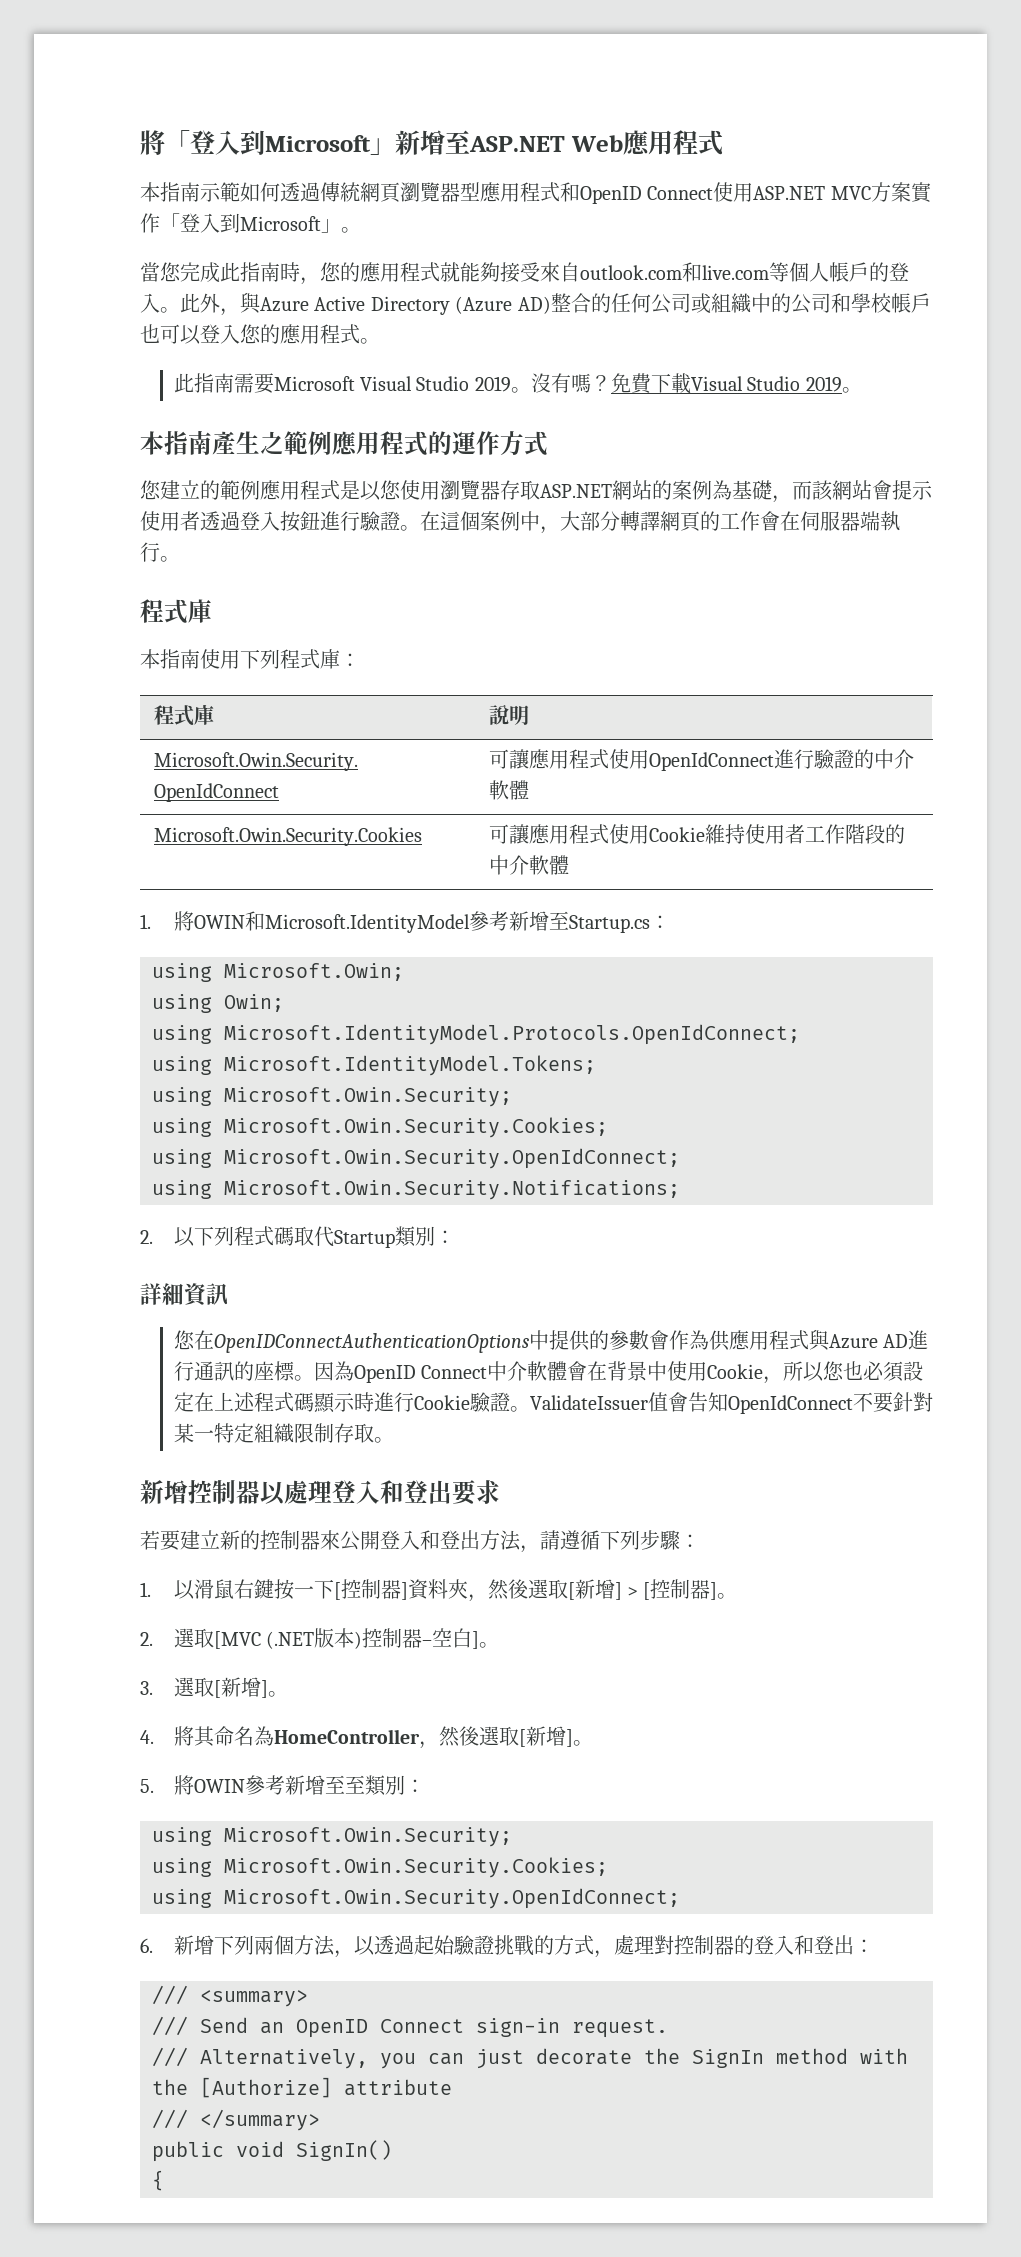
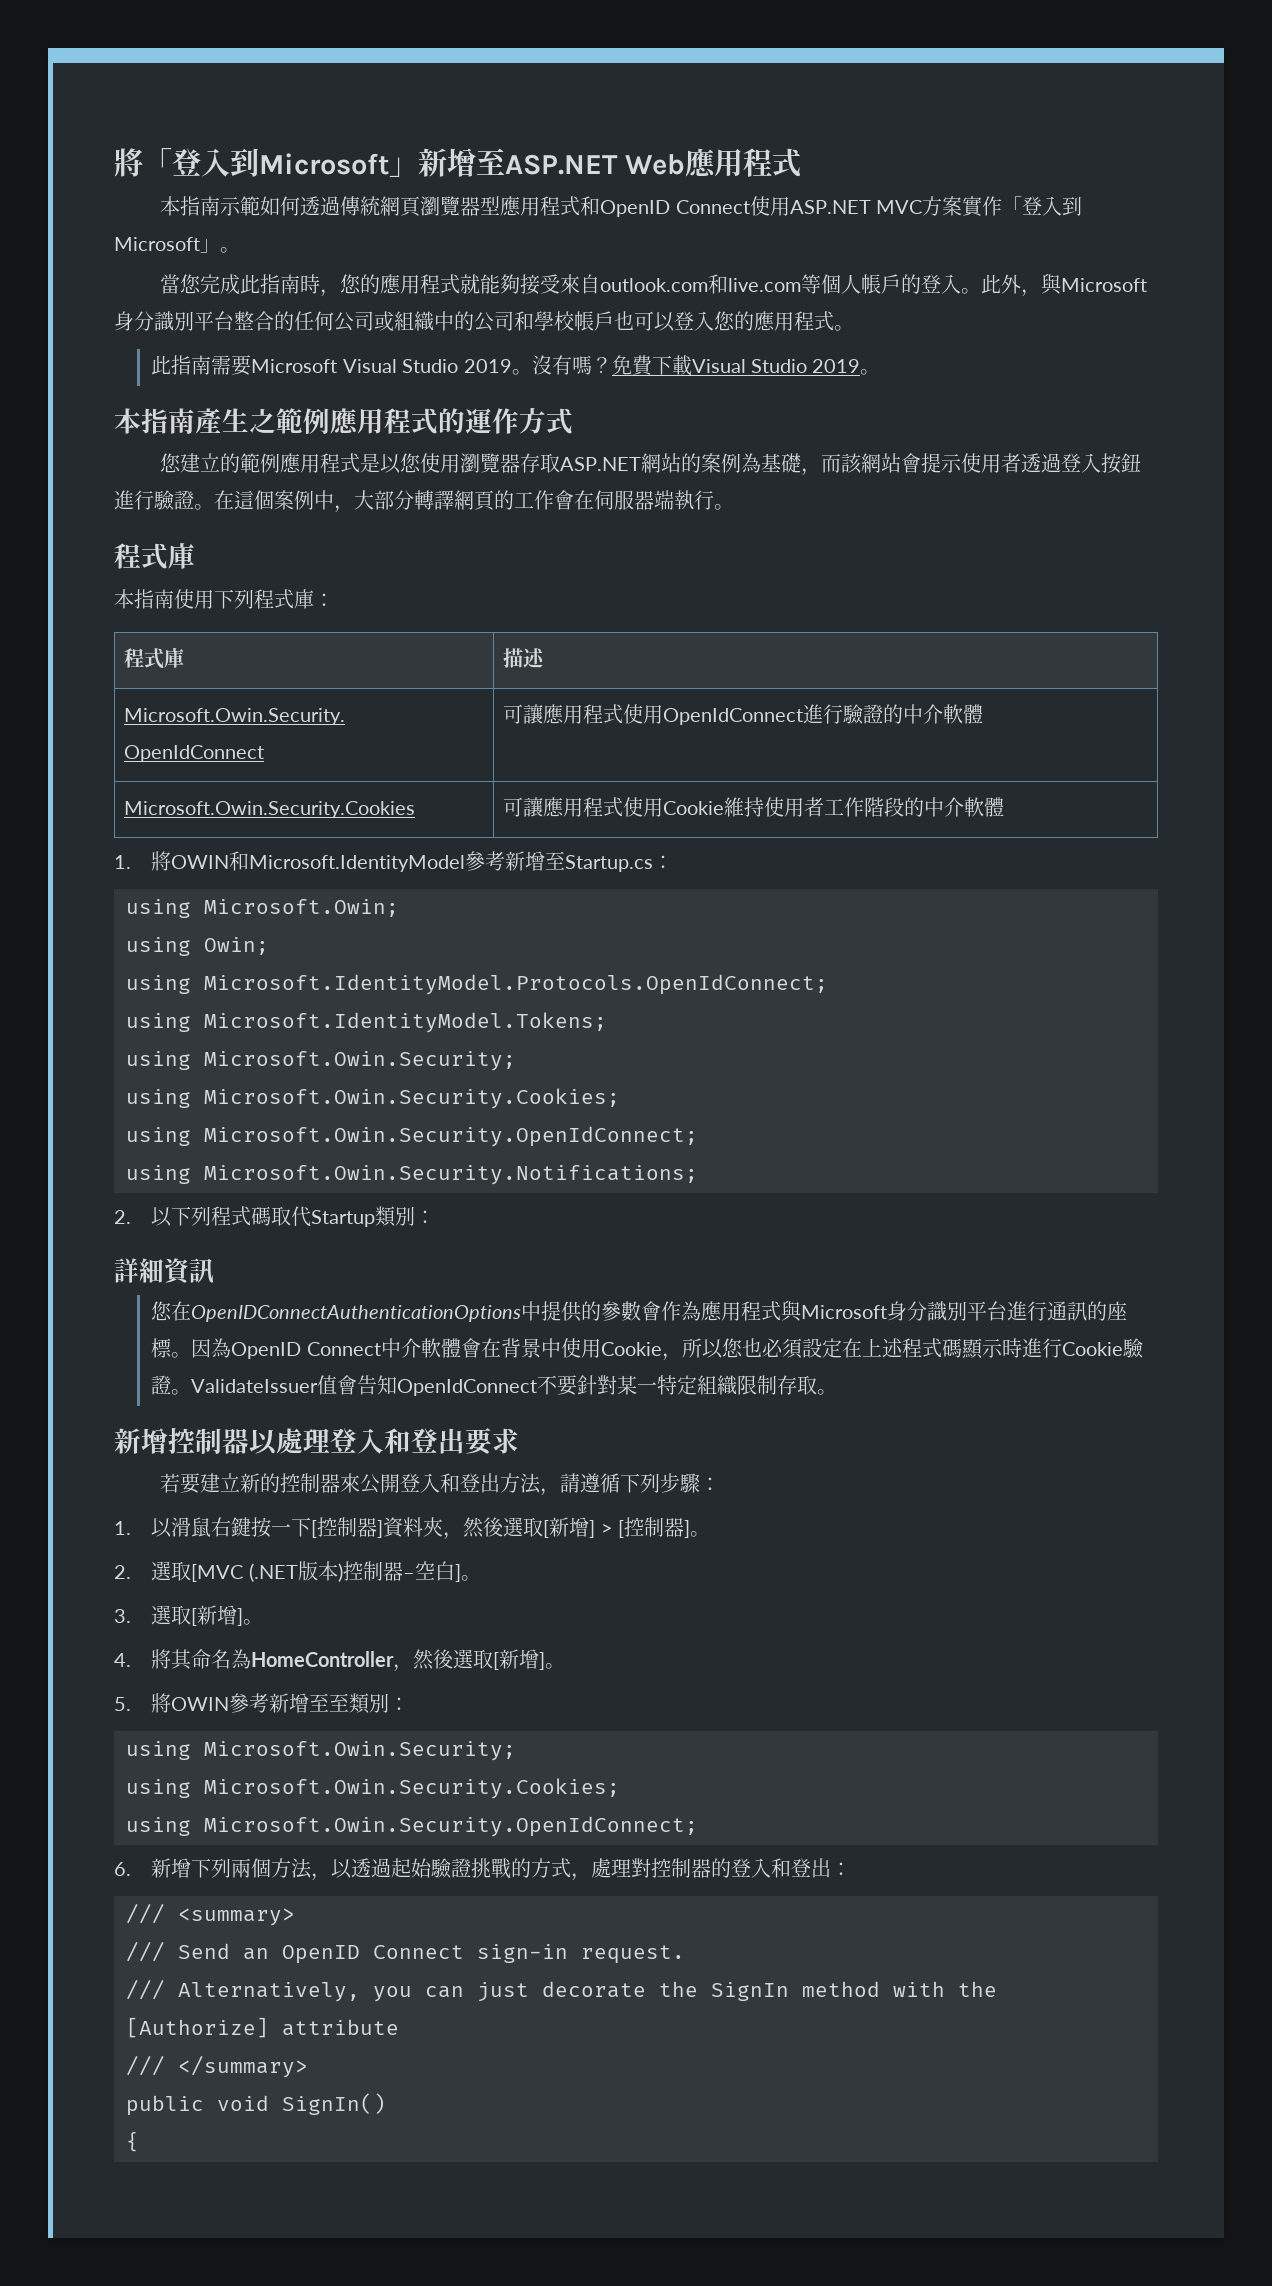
- 此外，與Azure Active Directory (Azure AD)整合的任何公司或組織中的公司和學校帳戶也可以登入您的應用程式。
+ 此外，與Microsoft身分識別平台整合的任何公司或組織中的公司和學校帳戶也可以登入您的應用程式。
- 程式庫 | 說明
+ 程式庫 | 描述
- 您在OpenIDConnectAuthenticationOptions中提供的參數會作為供應用程式與Azure AD進行通訊的座標。
+ 您在OpenIDConnectAuthenticationOptions中提供的參數會作為應用程式與Microsoft身分識別平台進行通訊的座標。

